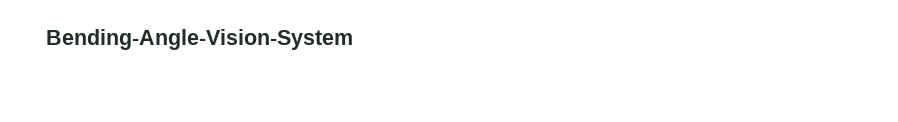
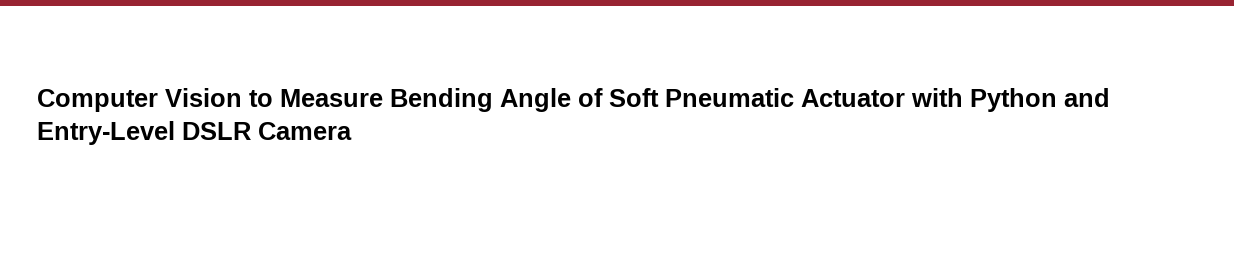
- Bending-Angle-Vision-System
+ Computer Vision to Measure Bending Angle of Soft Pneumatic Actuator with Python and Entry-Level DSLR Camera

